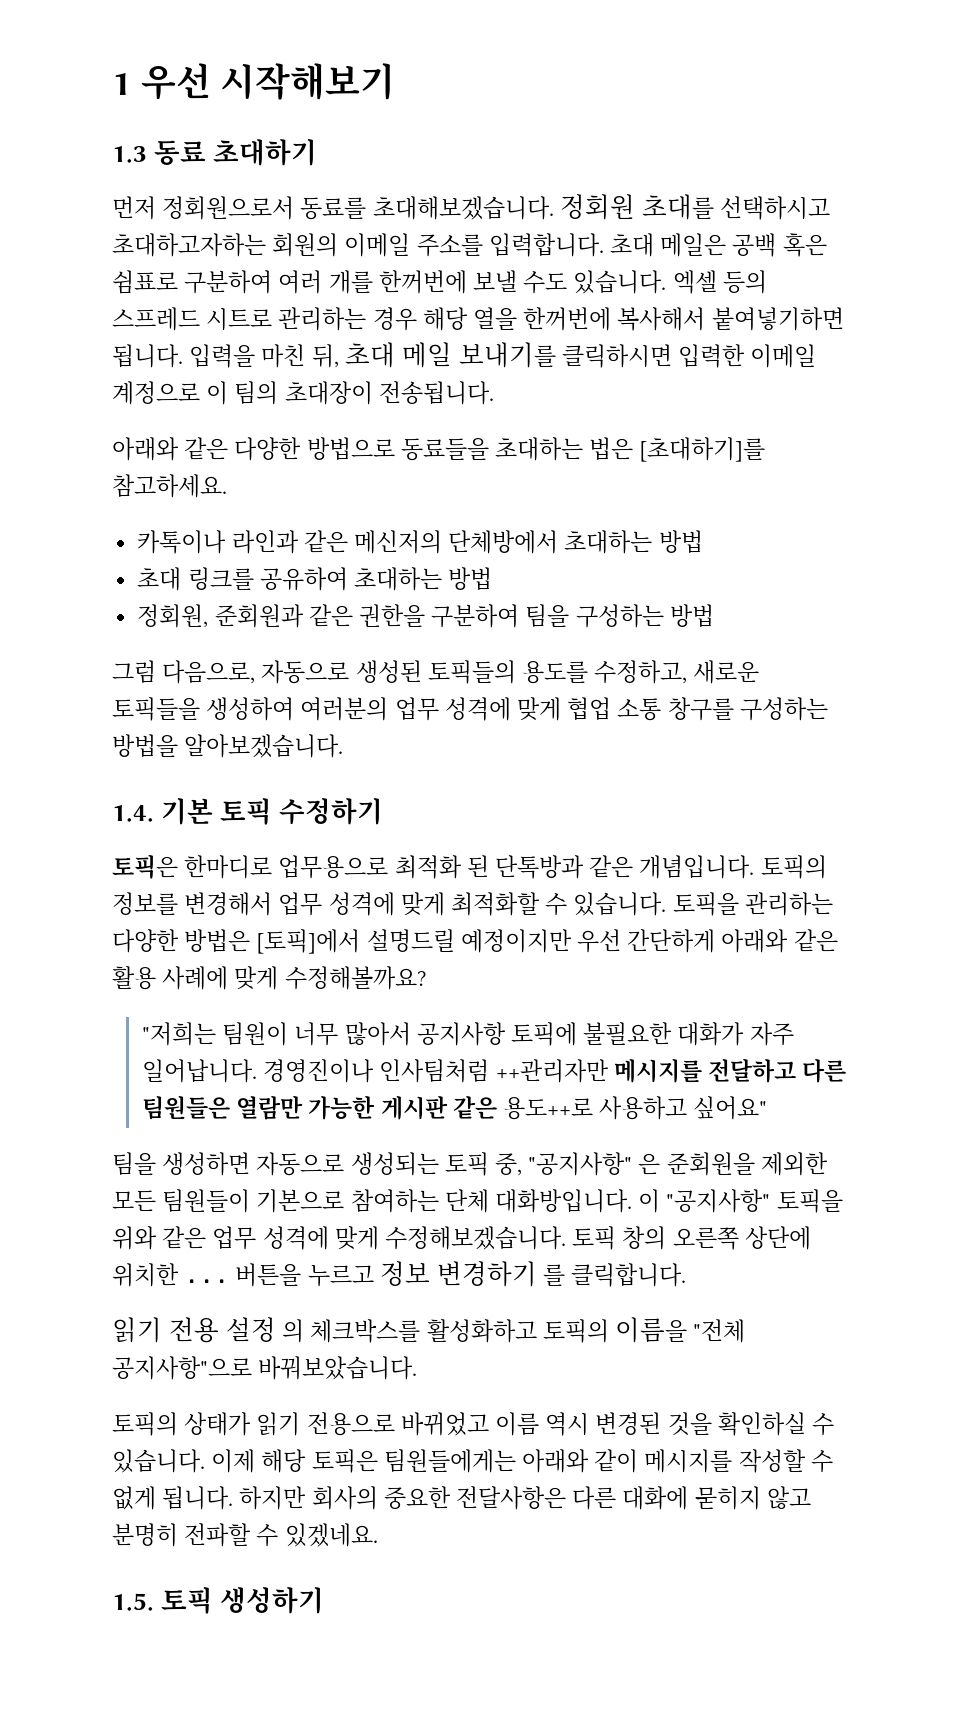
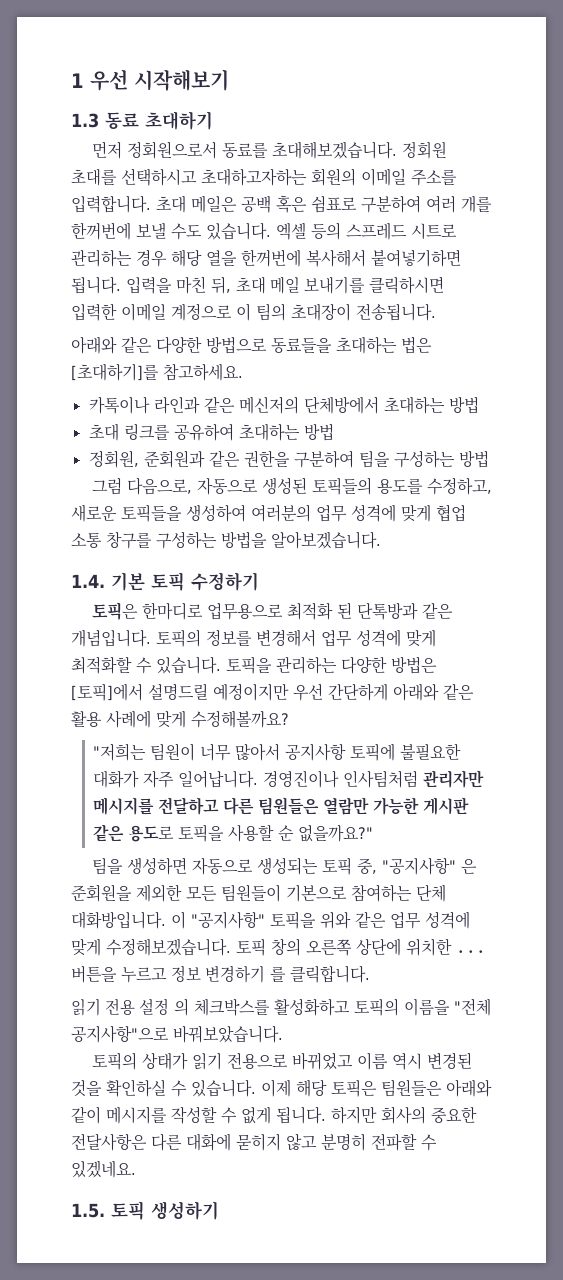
- 경영진이나 인사팀처럼 ++관리자만 메시지를 전달하고 다른 팀원들은 열람만 가능한 게시판 같은 용도++로 사용하고 싶어요"
+ 경영진이나 인사팀처럼 관리자만 메시지를 전달하고 다른 팀원들은 열람만 가능한 게시판 같은 용도로 토픽을 사용할 순 없을까요?"
- 이제 해당 토픽은 팀원들에게는 아래와 같이 메시지를 작성할 수 없게 됩니다.
+ 이제 해당 토픽은 팀원들은 아래와 같이 메시지를 작성할 수 없게 됩니다.

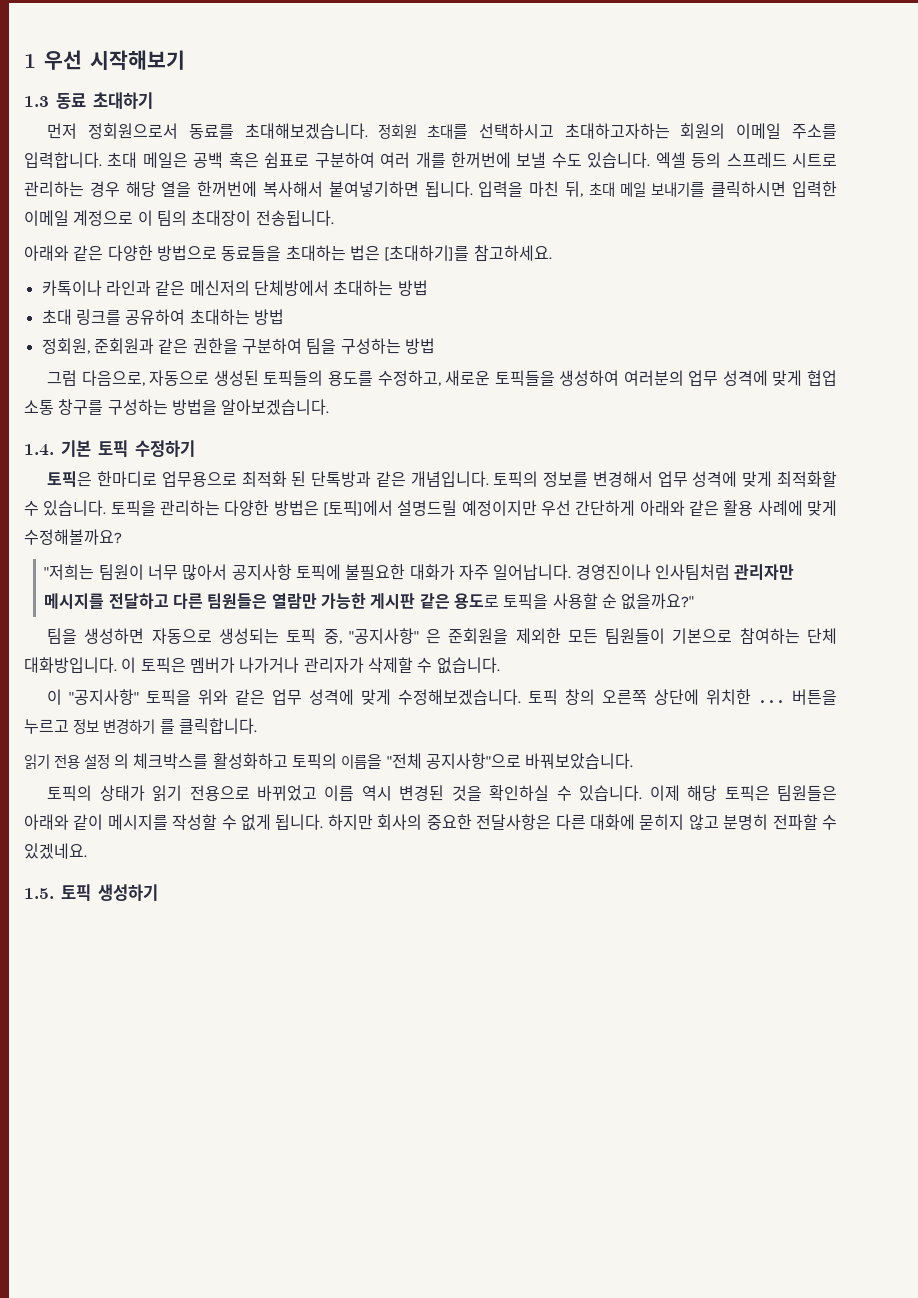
+ 이 토픽은 멤버가 나가거나 관리자가 삭제할 수 없습니다.

